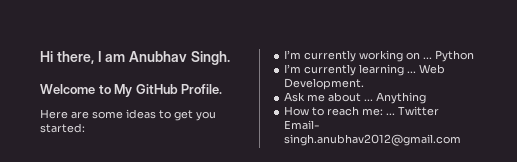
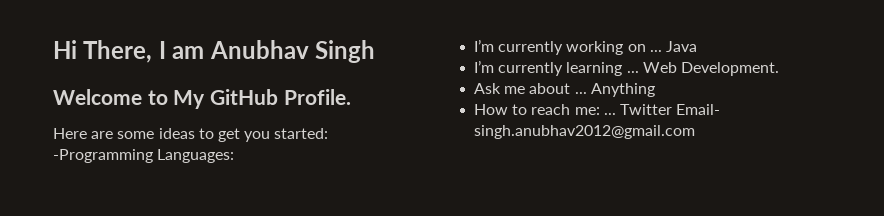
- Hi there, I am Anubhav Singh.
+ Hi There, I am Anubhav Singh
- Here are some ideas to get you started:
+ Here are some ideas to get you started: -Programming Languages:
- Python
+ Java

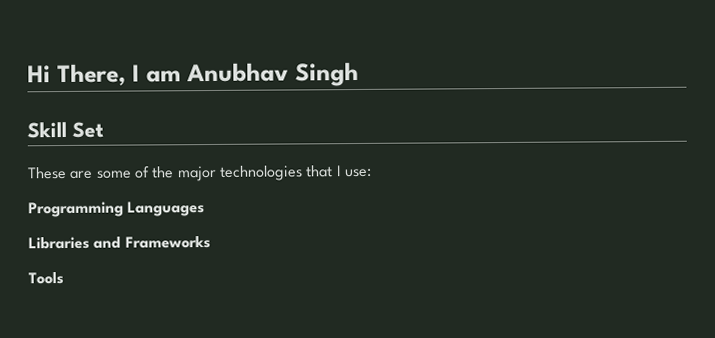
- Welcome to My GitHub Profile.
- Here are some ideas to get you started: -Programming Languages:
- I’m currently working on ... Java
- I’m currently learning ... Web Development.
- Ask me about ... Anything
- How to reach me: ... Twitter Email- singh.anubhav2012@gmail.com
+ Skill Set
+ These are some of the major technologies that I use:
+ Programming Languages
+ Libraries and Frameworks
+ Tools

